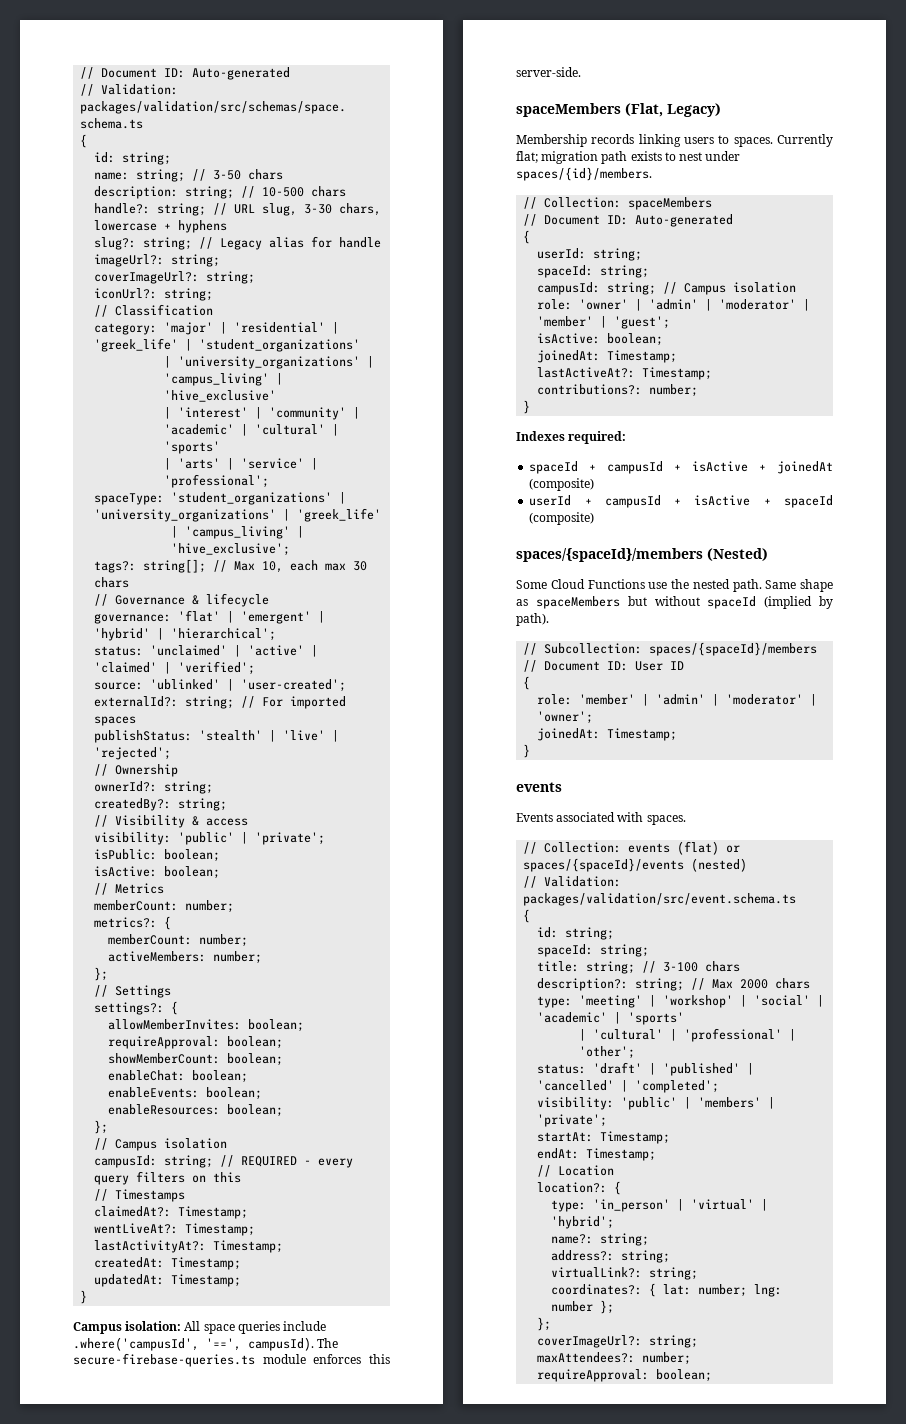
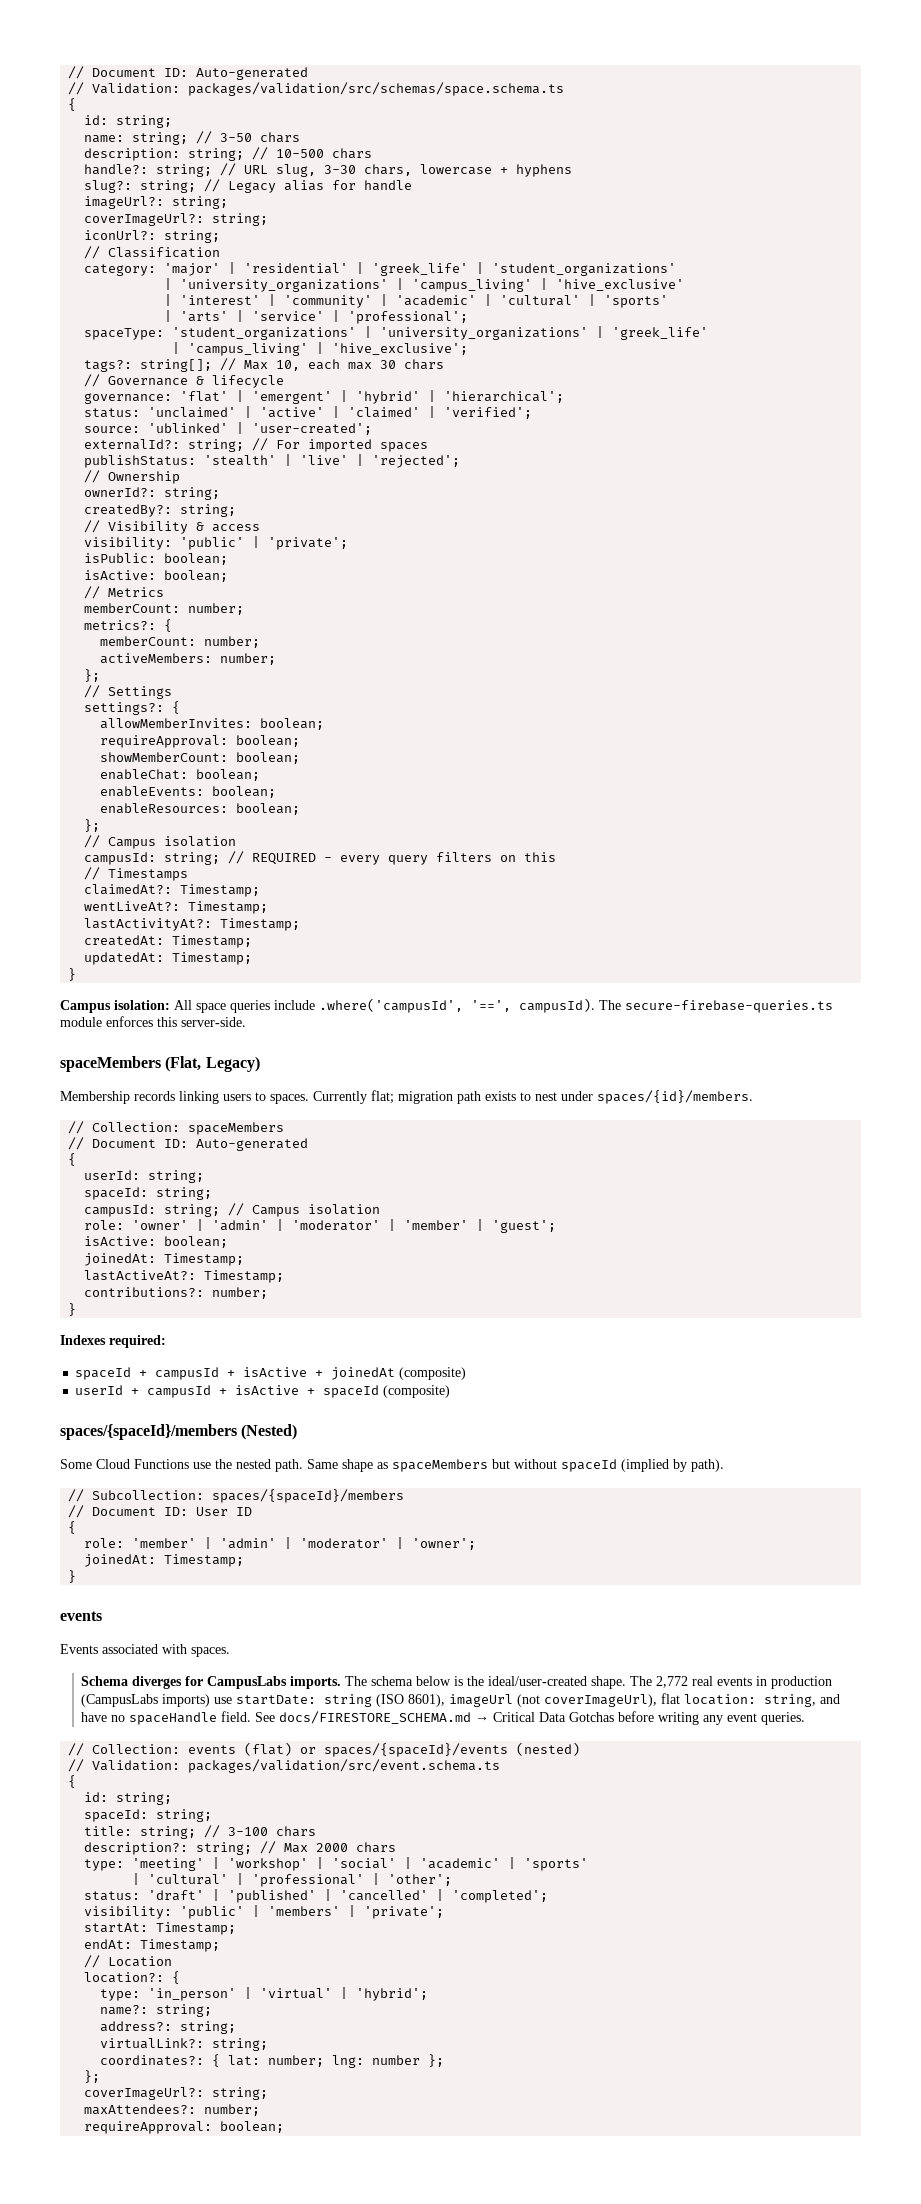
+ Schema diverges for CampusLabs imports. The schema below is the ideal/user-created shape. The 2,772 real events in production (CampusLabs imports) use startDate: string (ISO 8601), imageUrl (not coverImageUrl), flat location: string, and have no spaceHandle field. See docs/FIRESTORE_SCHEMA.md → Critical Data Gotchas before writing any event queries.

